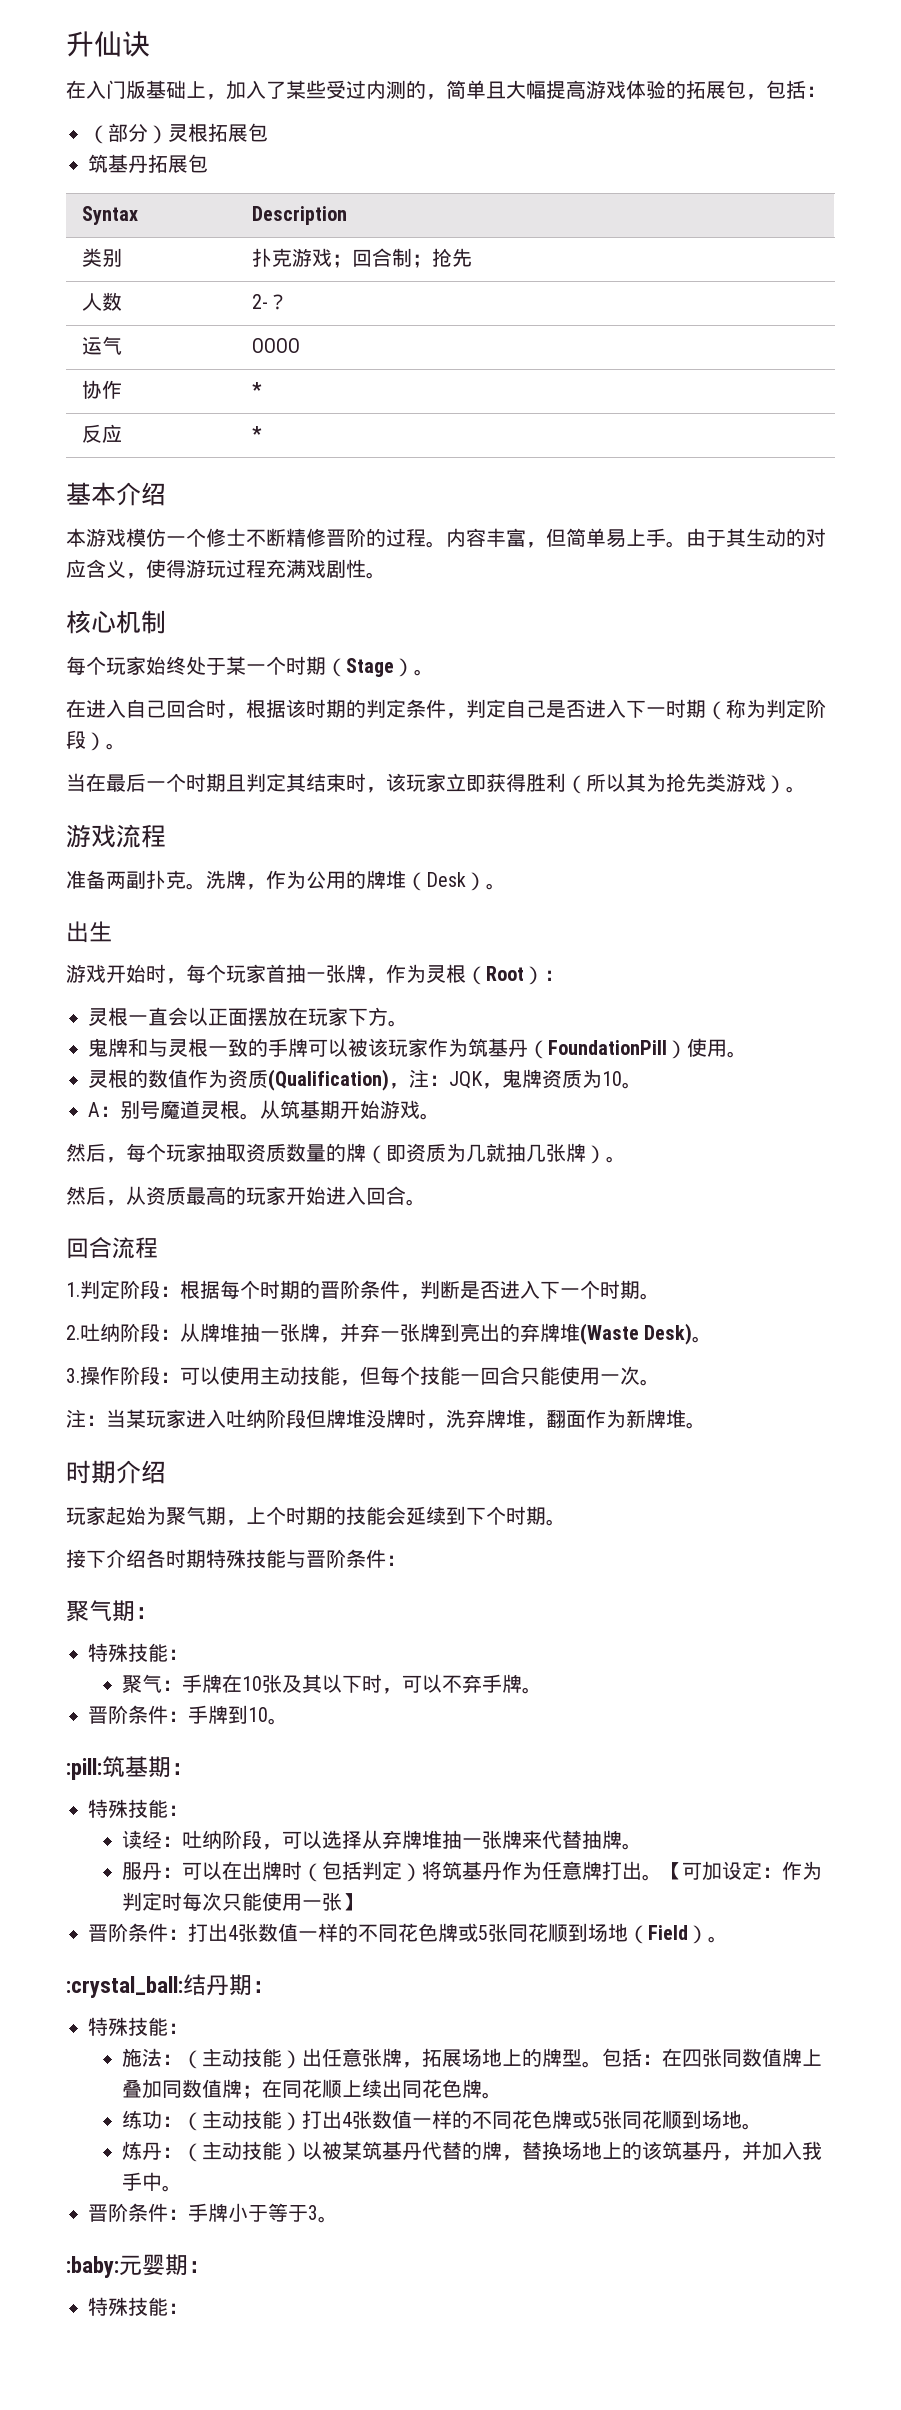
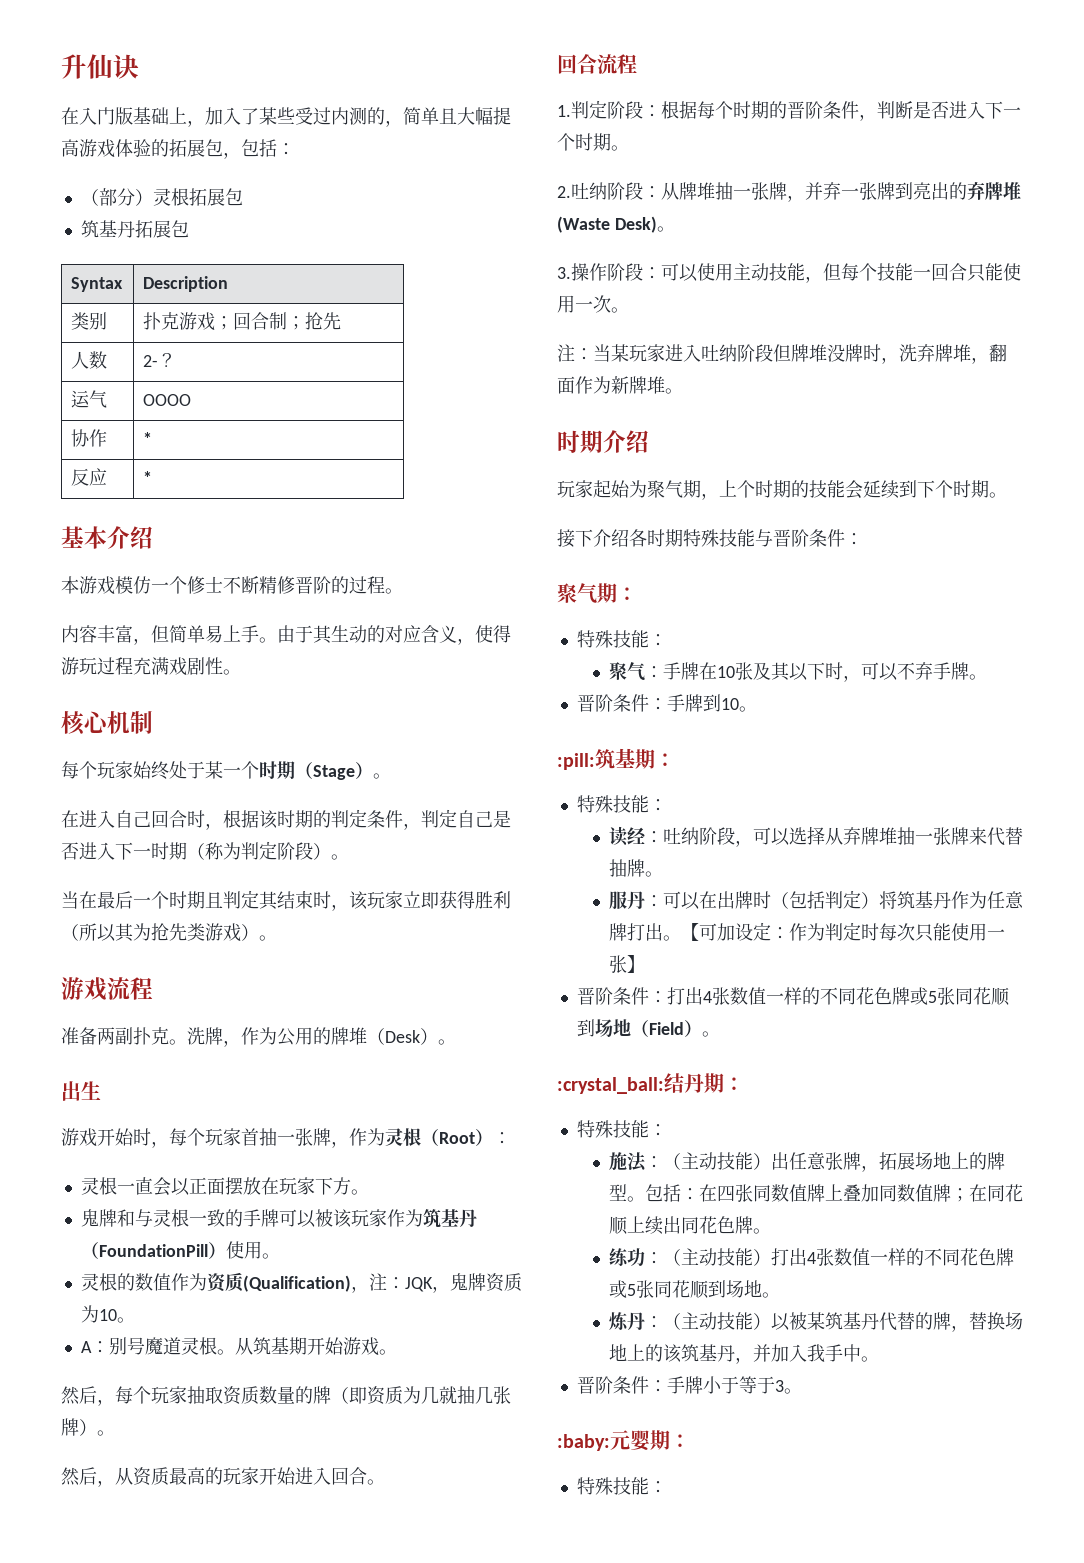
- 本游戏模仿一个修士不断精修晋阶的过程。内容丰富，但简单易上手。
+ 本游戏模仿一个修士不断精修晋阶的过程。
+ 内容丰富，但简单易上手。

